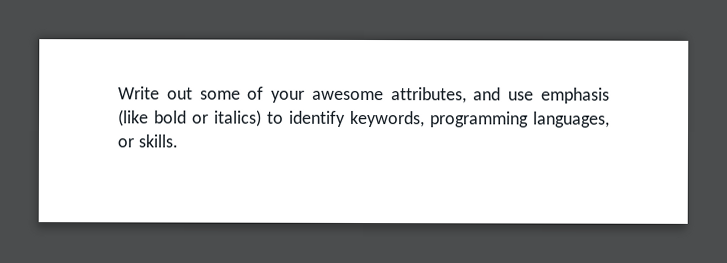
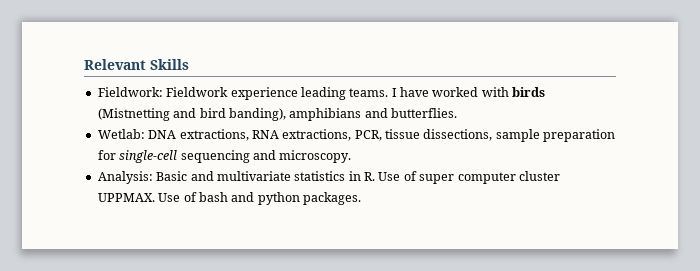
- Write out some of your awesome attributes, and use emphasis (like bold or italics) to identify keywords, programming languages, or skills.
+ Relevant Skills
+ Fieldwork: Fieldwork experience leading teams. I have worked with birds (Mistnetting and bird banding), amphibians and butterflies.
+ Wetlab: DNA extractions, RNA extractions, PCR, tissue dissections, sample preparation for single-cell sequencing and microscopy.
+ Analysis: Basic and multivariate statistics in R. Use of super computer cluster UPPMAX. Use of bash and python packages.

